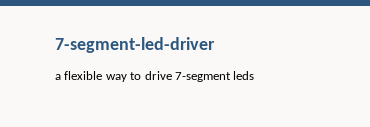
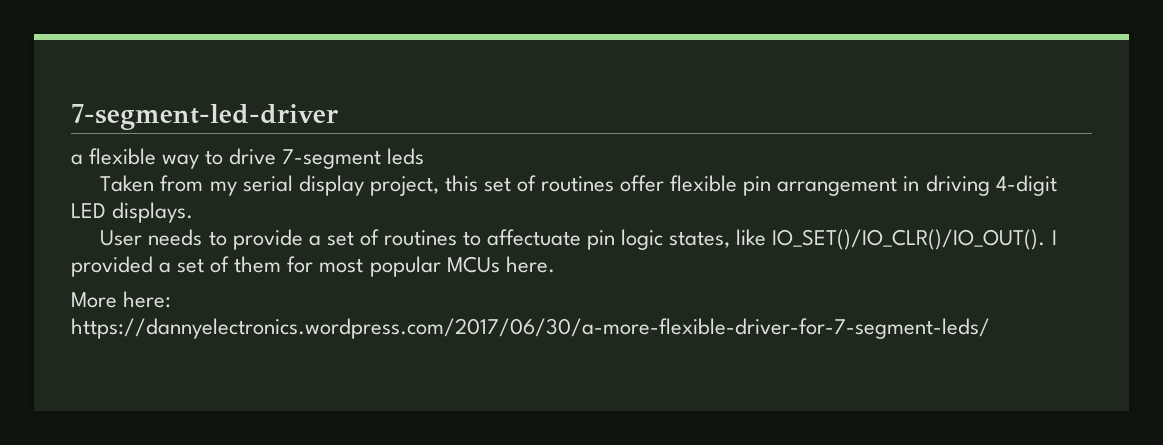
+ Taken from my serial display project, this set of routines offer flexible pin arrangement in driving 4-digit LED displays.
+ User needs to provide a set of routines to affectuate pin logic states, like IO_SET()/IO_CLR()/IO_OUT(). I provided a set of them for most popular MCUs here.
+ More here: https://dannyelectronics.wordpress.com/2017/06/30/a-more-flexible-driver-for-7-segment-leds/

